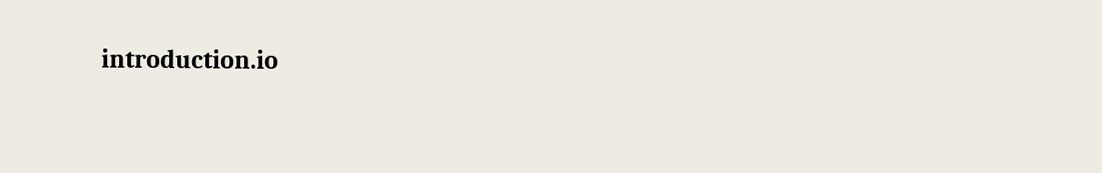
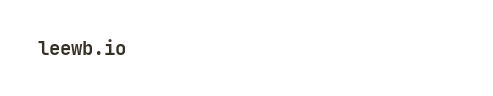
- introduction.io
+ leewb.io

